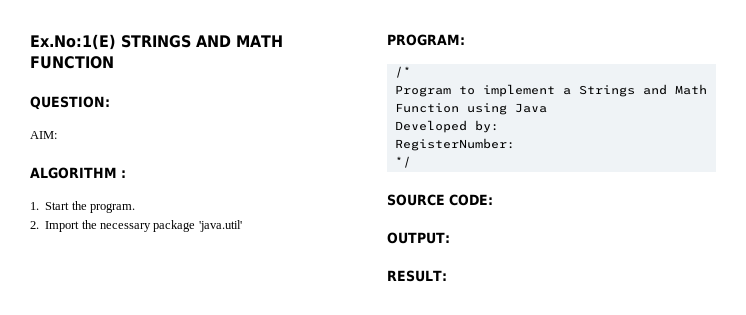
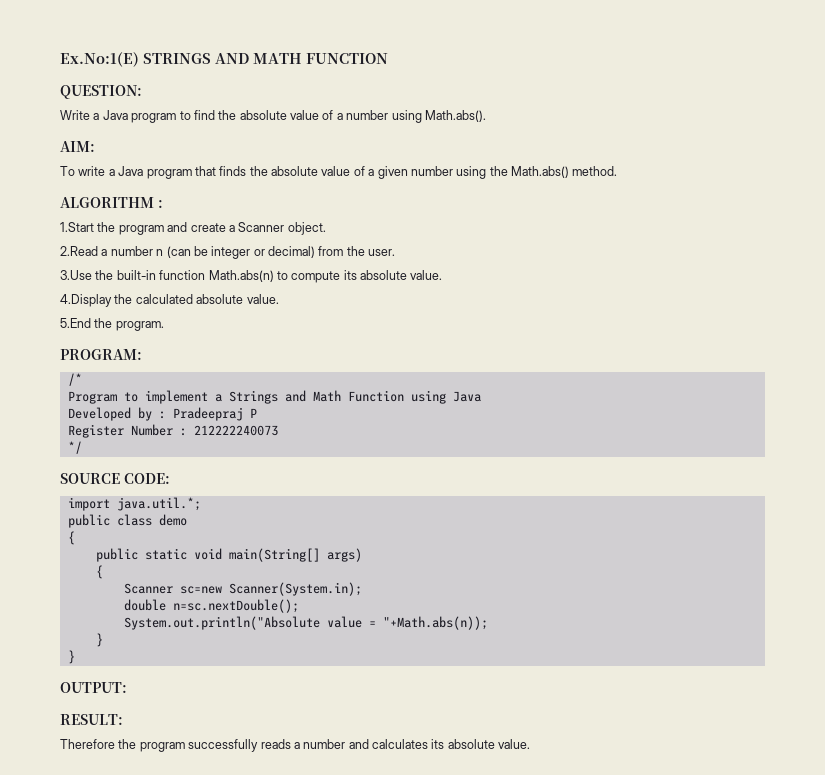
+ Write a Java program to find the absolute value of a number using Math.abs().
  AIM:
+ To write a Java program that finds the absolute value of a given number using the Math.abs() method.
  ALGORITHM :
- 1. Start the program.
- 2. Import the necessary package 'java.util'
+ 1.Start the program and create a Scanner object.
+ 2.Read a number n (can be integer or decimal) from the user.
+ 3.Use the built-in function Math.abs(n) to compute its absolute value.
+ 4.Display the calculated absolute value.
+ 5.End the program.
- Developed by:
- RegisterNumber:
+ Developed by : Pradeepraj P
+ Register Number : 212222240073
  */
  SOURCE CODE:
+ import java.util.*;
+ public class demo
+ {
+ public static void main(String[] args)
+ {
+ Scanner sc=new Scanner(System.in);
+ double n=sc.nextDouble();
+ System.out.println("Absolute value = "+Math.abs(n));
+ }
+ }
  OUTPUT:
  RESULT:
+ Therefore the program successfully reads a number and calculates its absolute value.

